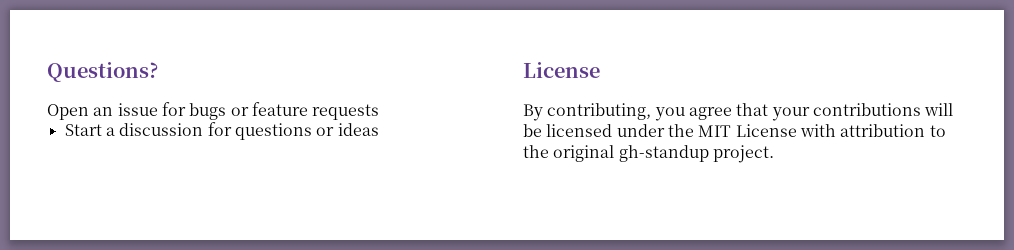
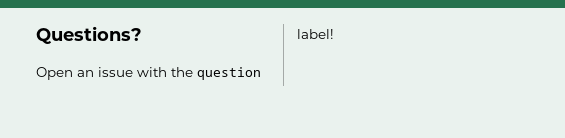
- Open an issue for bugs or feature requests
- Start a discussion for questions or ideas
- License
- By contributing, you agree that your contributions will be licensed under the MIT License with attribution to the original gh-standup project.
+ Open an issue with the question label!

